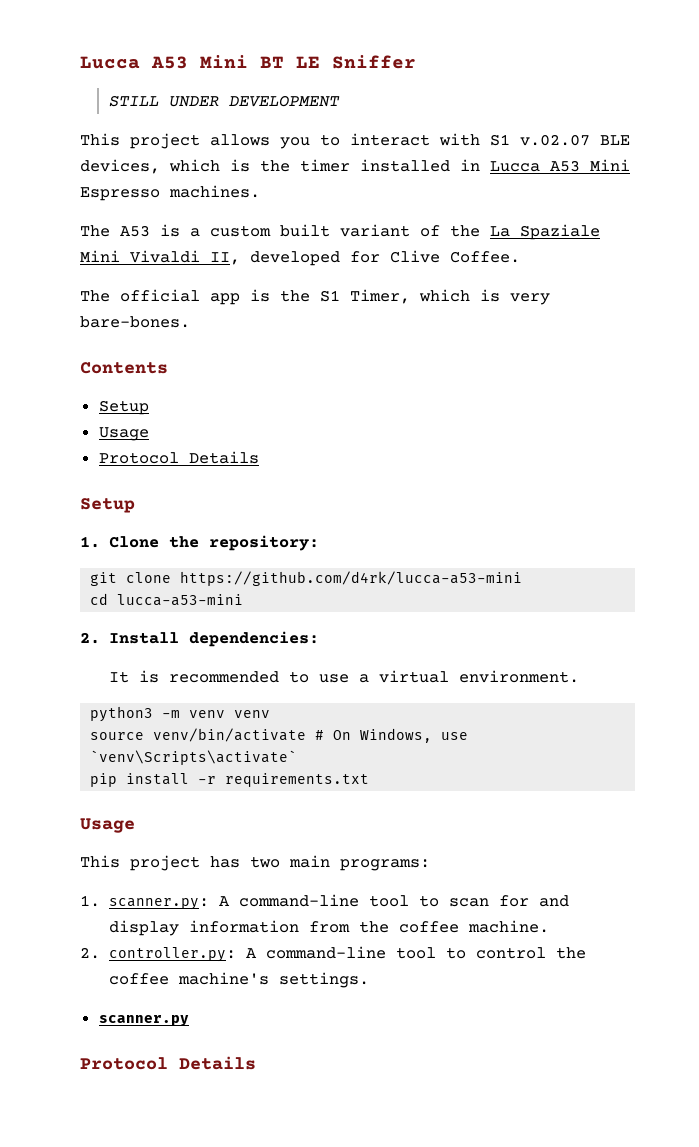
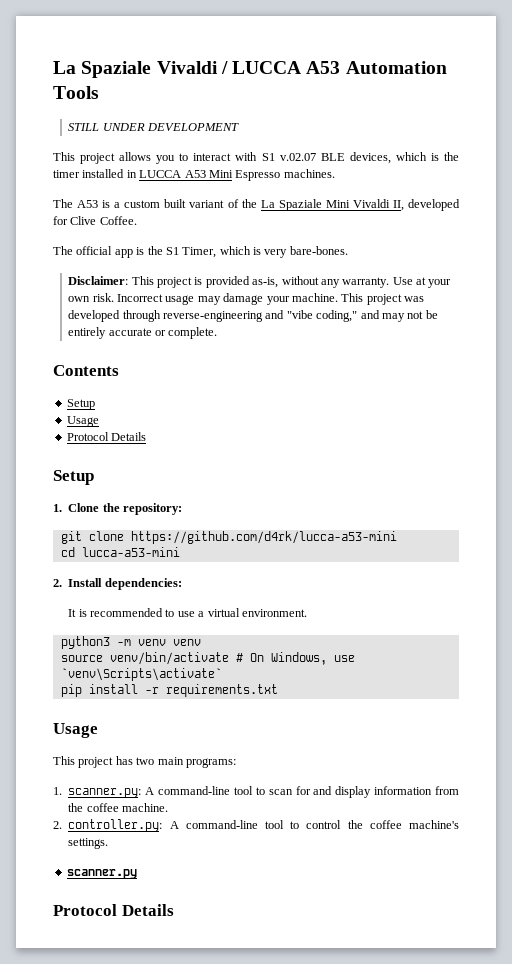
- Lucca A53 Mini BT LE Sniffer
+ La Spaziale Vivaldi / LUCCA A53 Automation Tools
- This project allows you to interact with S1 v.02.07 BLE devices, which is the timer installed in Lucca A53 Mini Espresso machines.
+ This project allows you to interact with S1 v.02.07 BLE devices, which is the timer installed in LUCCA A53 Mini Espresso machines.
+ Disclaimer: This project is provided as-is, without any warranty. Use at your own risk. Incorrect usage may damage your machine. This project was developed through reverse-engineering and "vibe coding," and may not be entirely accurate or complete.

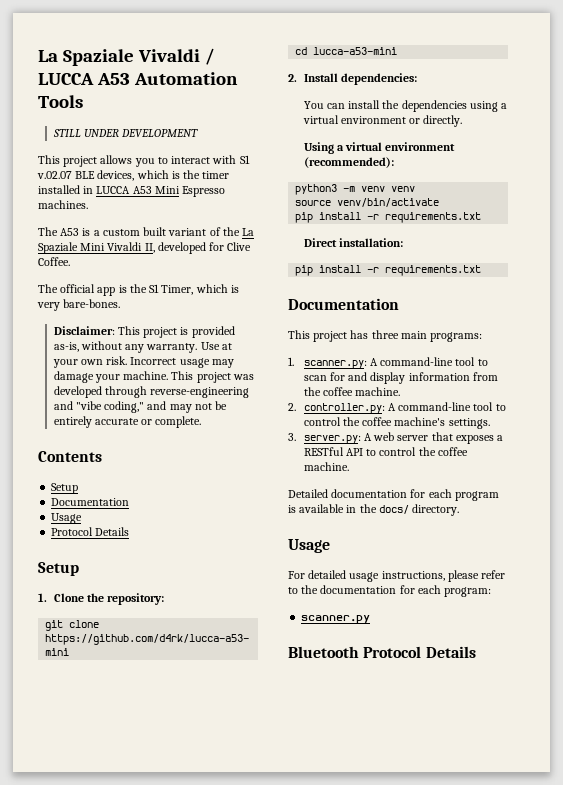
  Contents
  Setup
+ Documentation
- It is recommended to use a virtual environment.
+ You can install the dependencies using a virtual environment or directly.
+ Using a virtual environment (recommended):
- source venv/bin/activate # On Windows, use `venv\Scripts\activate`
+ source venv/bin/activate
  pip install -r requirements.txt
- Usage
+ Direct installation:
+ pip install -r requirements.txt
+ Documentation
- This project has two main programs:
+ This project has three main programs:
+ 3. server.py: A web server that exposes a RESTful API to control the coffee machine.
+ Detailed documentation for each program is available in the docs/ directory.
+ Usage
+ For detailed usage instructions, please refer to the documentation for each program:
  scanner.py
- Protocol Details
+ Bluetooth Protocol Details

